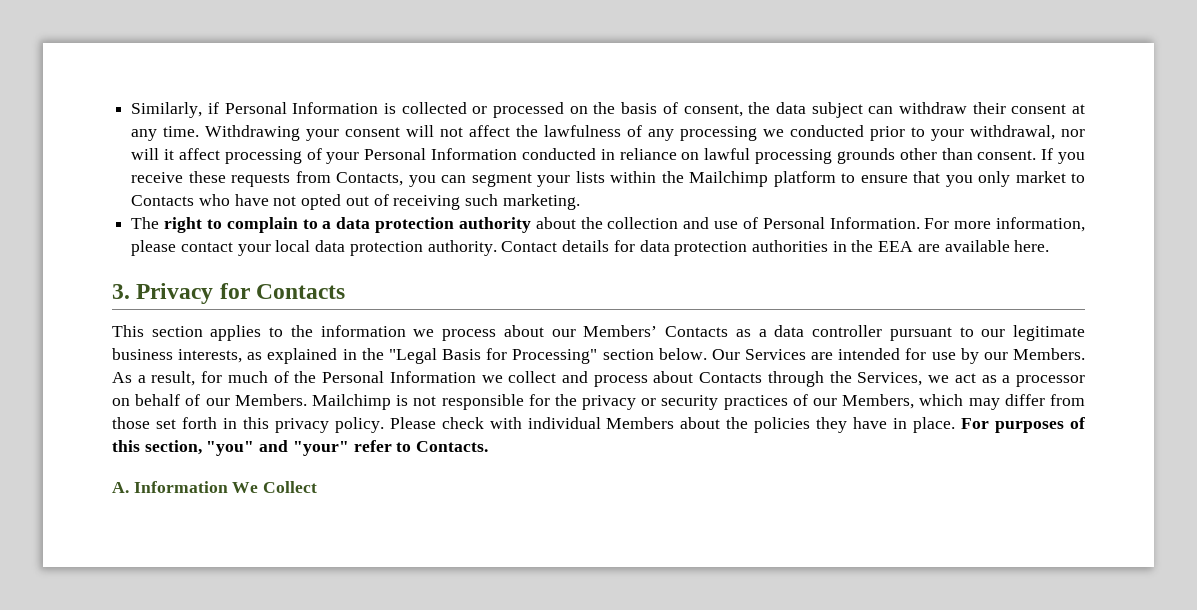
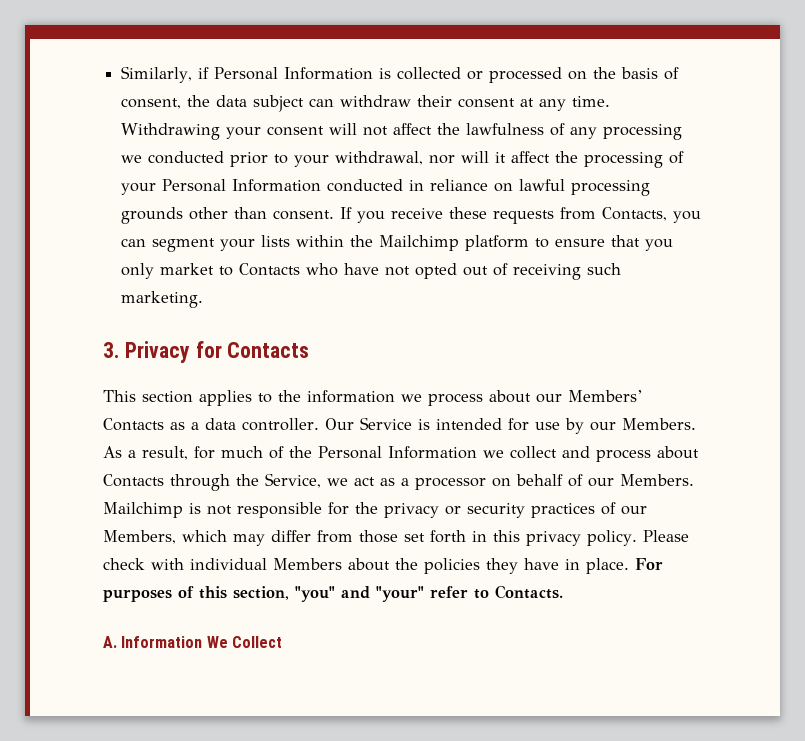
- Withdrawing your consent will not affect the lawfulness of any processing we conducted prior to your withdrawal, nor will it affect processing of your Personal Information conducted in reliance on lawful processing grounds other than consent.
+ Withdrawing your consent will not affect the lawfulness of any processing we conducted prior to your withdrawal, nor will it affect the processing of your Personal Information conducted in reliance on lawful processing grounds other than consent.
- The right to complain to a data protection authority about the collection and use of Personal Information. For more information, please contact your local data protection authority. Contact details for data protection authorities in the EEA are available here.
- This section applies to the information we process about our Members’ Contacts as a data controller pursuant to our legitimate business interests, as explained in the "Legal Basis for Processing" section below. Our Services are intended for use by our Members.
+ This section applies to the information we process about our Members’ Contacts as a data controller. Our Service is intended for use by our Members.
- As a result, for much of the Personal Information we collect and process about Contacts through the Services, we act as a processor on behalf of our Members.
+ As a result, for much of the Personal Information we collect and process about Contacts through the Service, we act as a processor on behalf of our Members.

